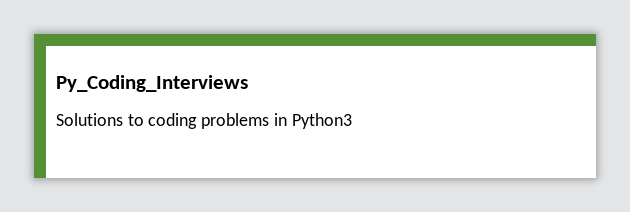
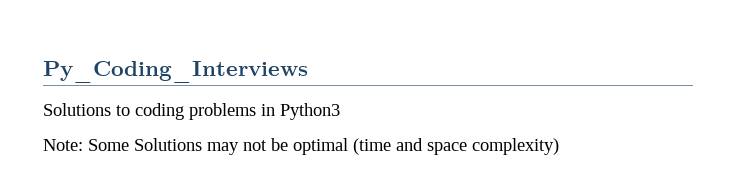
+ Note: Some Solutions may not be optimal (time and space complexity)

